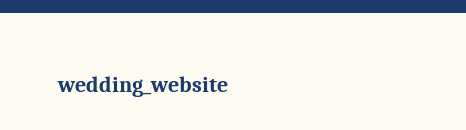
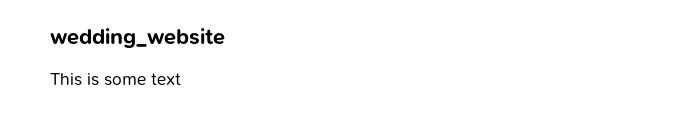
+ This is some text

